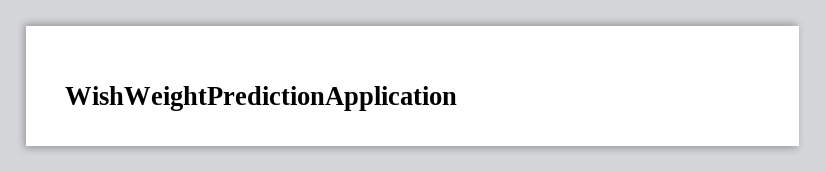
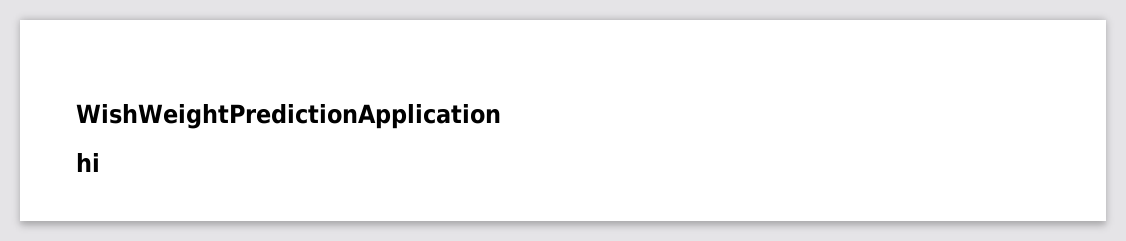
+ hi

